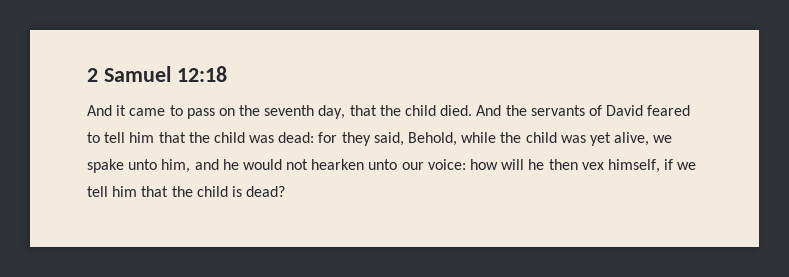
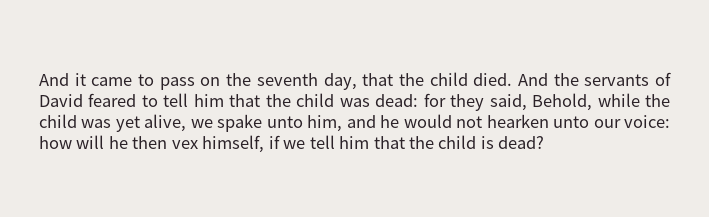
- 2 Samuel 12:18

